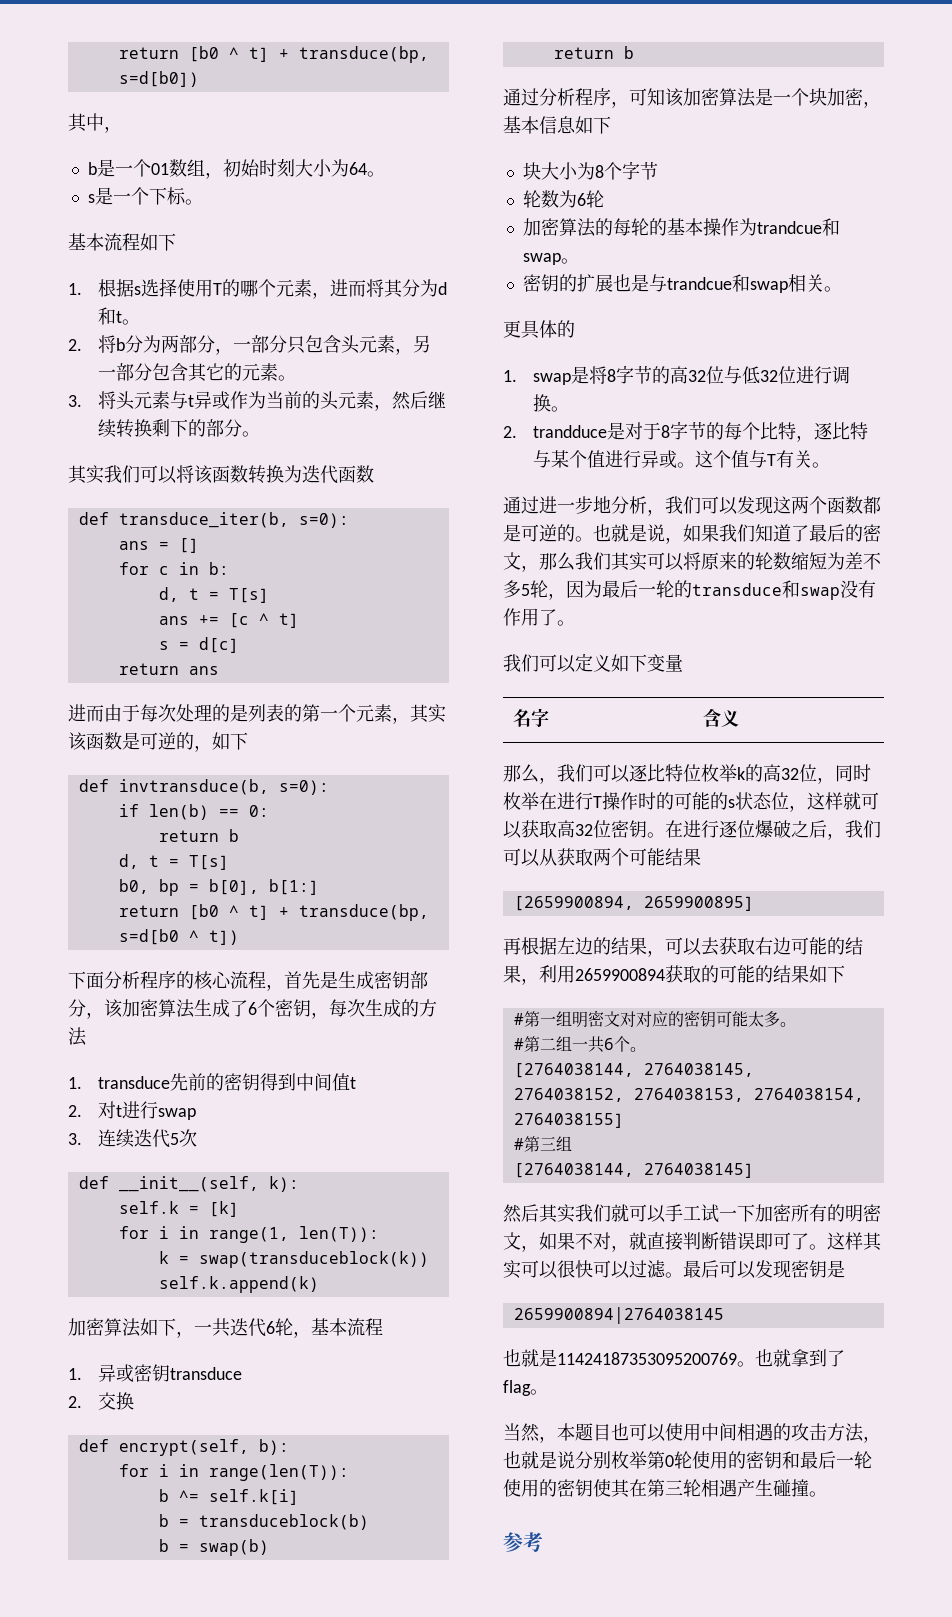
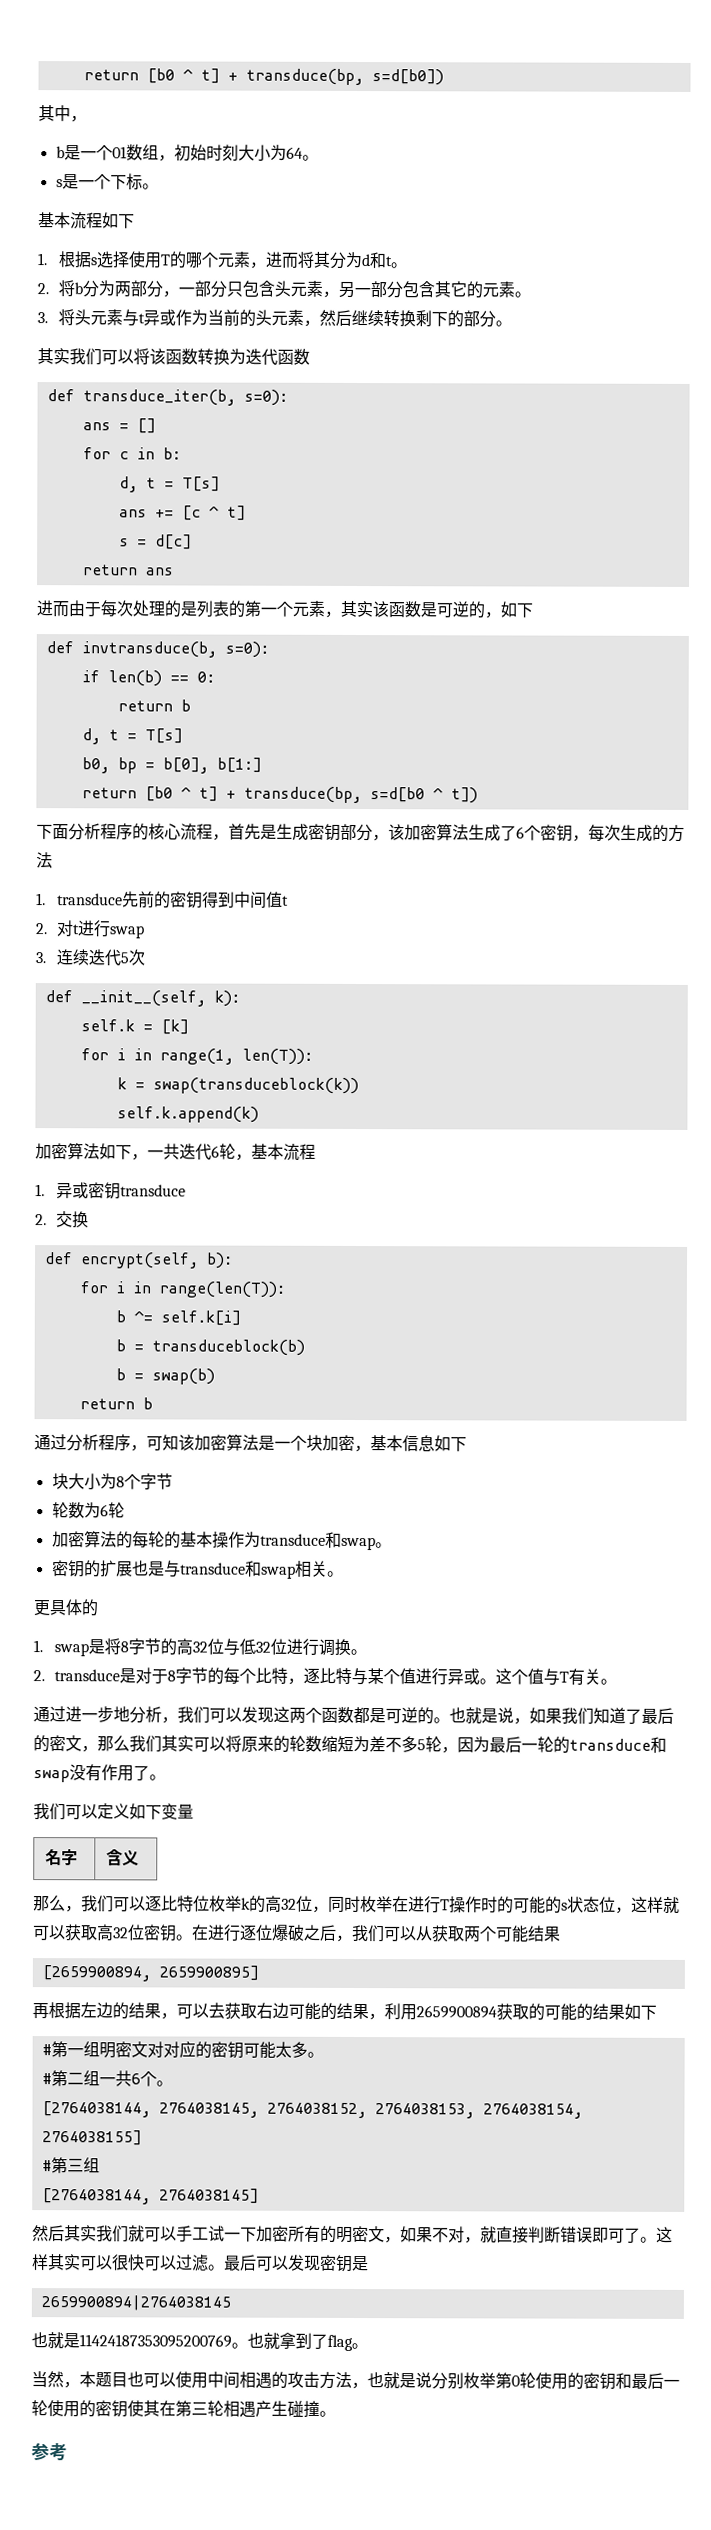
- 加密算法的每轮的基本操作为trandcue和swap。
+ 加密算法的每轮的基本操作为transduce和swap。
- 密钥的扩展也是与trandcue和swap相关。
+ 密钥的扩展也是与transduce和swap相关。
- 2. trandduce是对于8字节的每个比特，逐比特与某个值进行异或。
+ 2. transduce是对于8字节的每个比特，逐比特与某个值进行异或。

